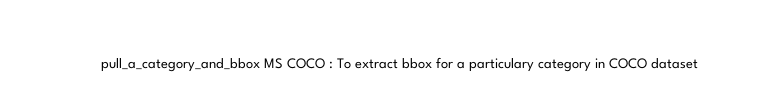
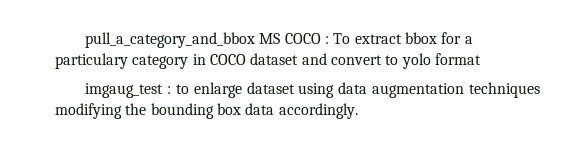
- pull_a_category_and_bbox MS COCO : To extract bbox for a particulary category in COCO dataset
+ pull_a_category_and_bbox MS COCO : To extract bbox for a particulary category in COCO dataset and convert to yolo format
+ imgaug_test : to enlarge dataset using data augmentation techniques modifying the bounding box data accordingly.

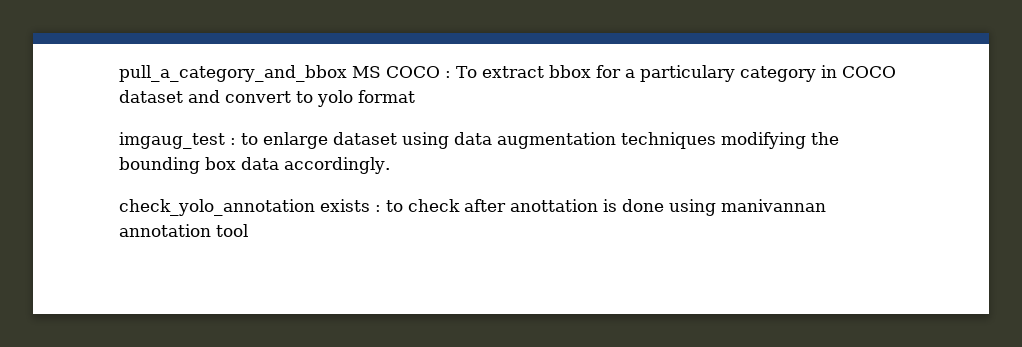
+ check_yolo_annotation exists : to check after anottation is done using manivannan annotation tool

